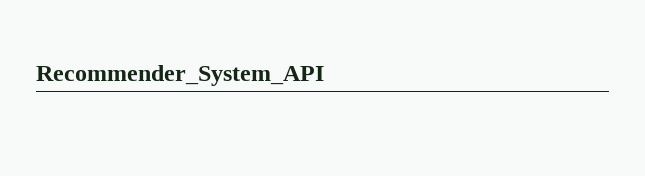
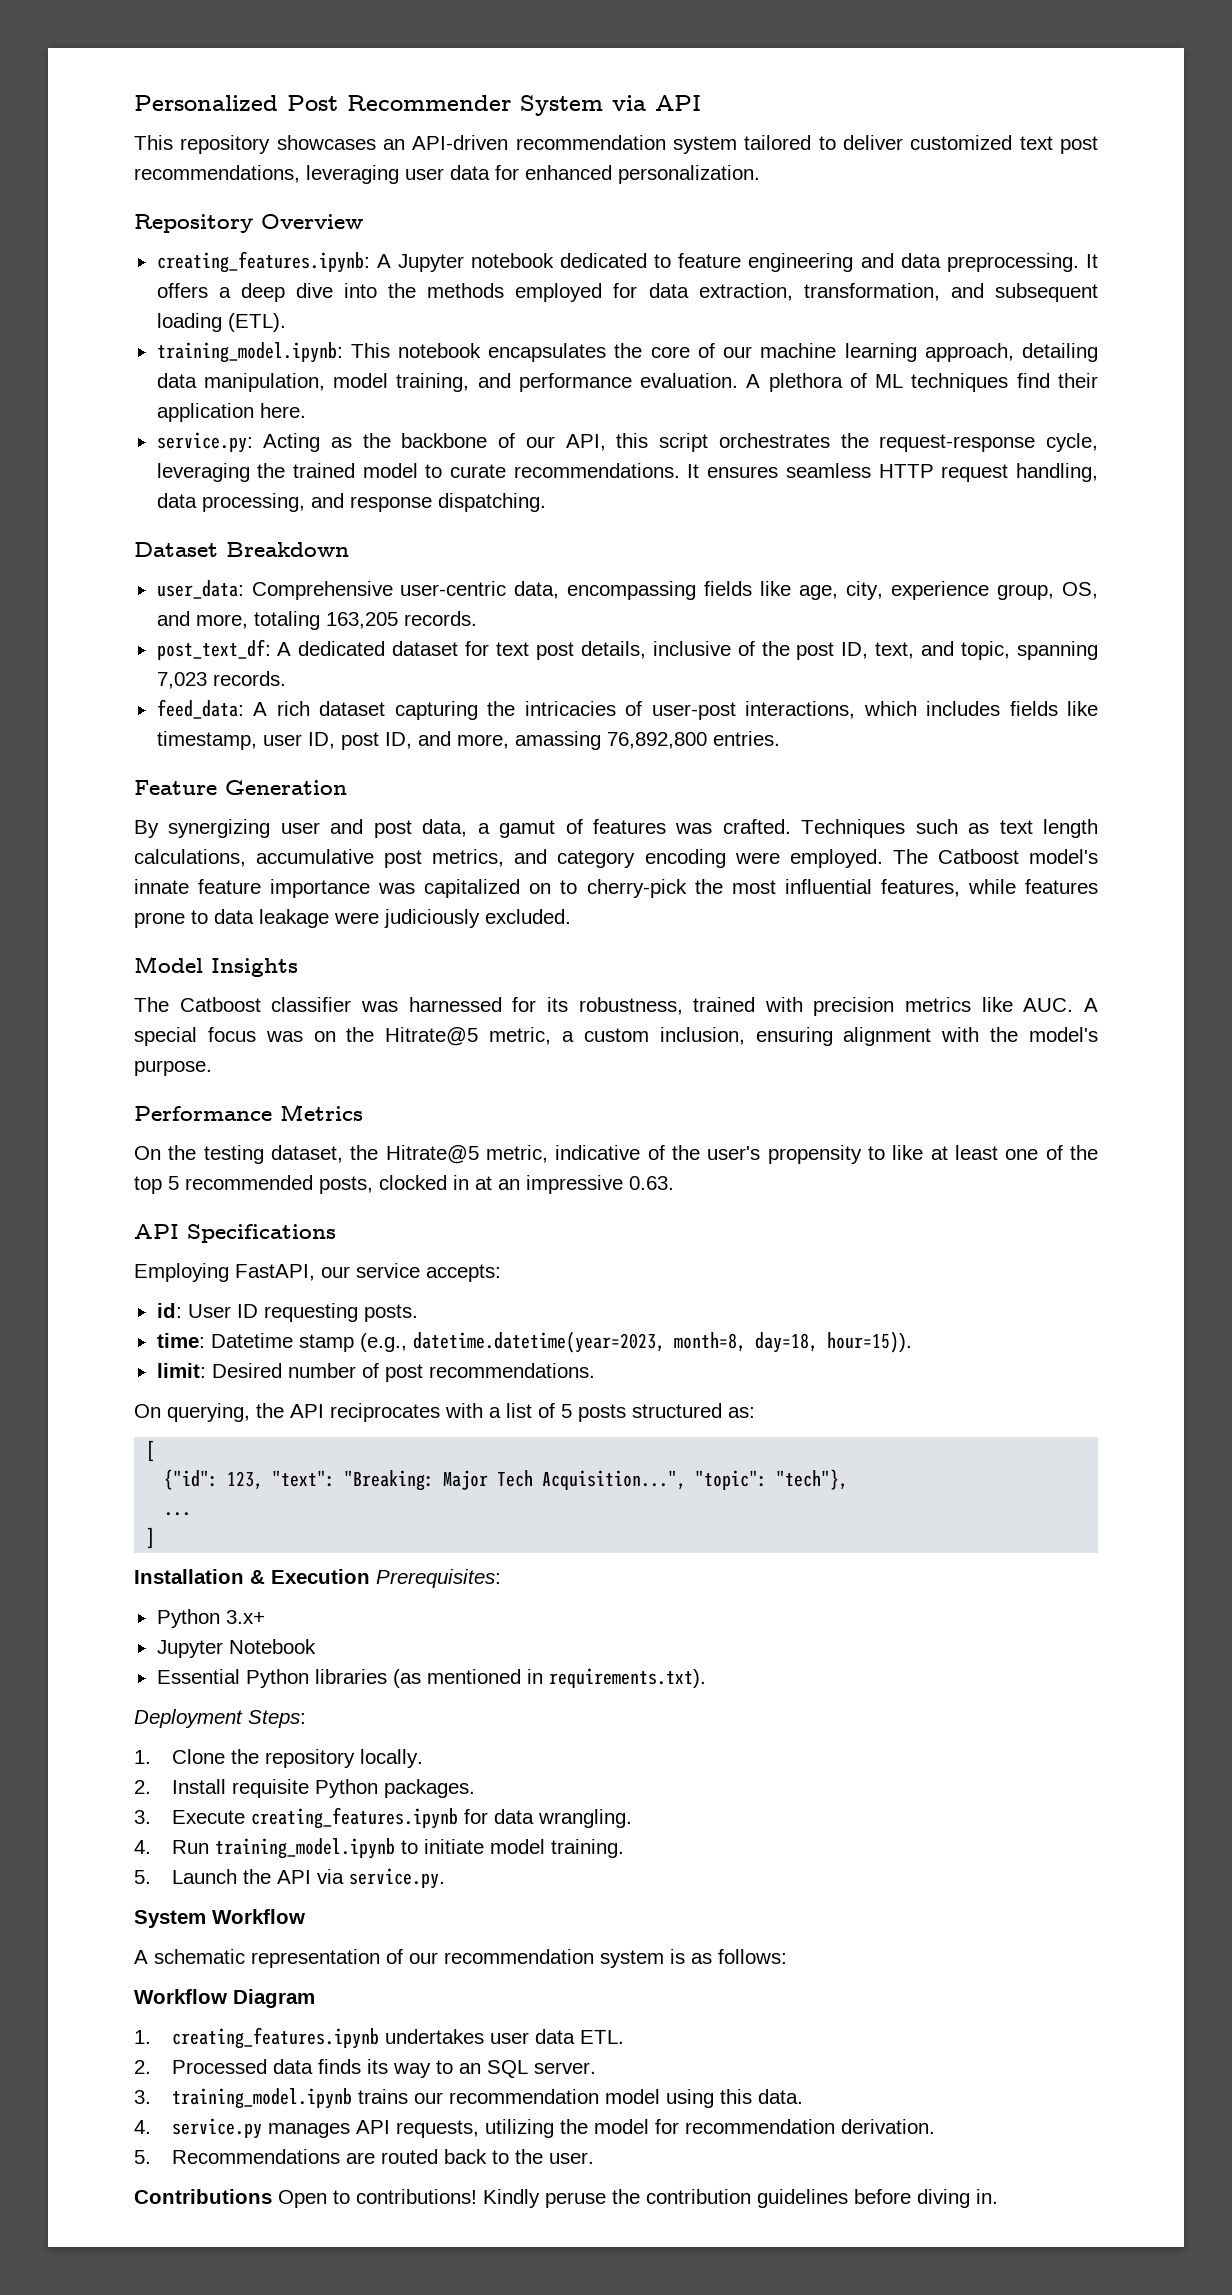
- Recommender_System_API
+ Personalized Post Recommender System via API
+ This repository showcases an API-driven recommendation system tailored to deliver customized text post recommendations, leveraging user data for enhanced personalization.
+ Repository Overview
+ creating_features.ipynb: A Jupyter notebook dedicated to feature engineering and data preprocessing. It offers a deep dive into the methods employed for data extraction, transformation, and subsequent loading (ETL).
+ training_model.ipynb: This notebook encapsulates the core of our machine learning approach, detailing data manipulation, model training, and performance evaluation. A plethora of ML techniques find their application here.
+ service.py: Acting as the backbone of our API, this script orchestrates the request-response cycle, leveraging the trained model to curate recommendations. It ensures seamless HTTP request handling, data processing, and response dispatching.
+ Dataset Breakdown
+ user_data: Comprehensive user-centric data, encompassing fields like age, city, experience group, OS, and more, totaling 163,205 records.
+ post_text_df: A dedicated dataset for text post details, inclusive of the post ID, text, and topic, spanning 7,023 records.
+ feed_data: A rich dataset capturing the intricacies of user-post interactions, which includes fields like timestamp, user ID, post ID, and more, amassing 76,892,800 entries.
+ Feature Generation
+ By synergizing user and post data, a gamut of features was crafted. Techniques such as text length calculations, accumulative post metrics, and category encoding were employed. The Catboost model's innate feature importance was capitalized on to cherry-pick the most influential features, while features prone to data leakage were judiciously excluded.
+ Model Insights
+ The Catboost classifier was harnessed for its robustness, trained with precision metrics like AUC. A special focus was on the Hitrate@5 metric, a custom inclusion, ensuring alignment with the model's purpose.
+ Performance Metrics
+ On the testing dataset, the Hitrate@5 metric, indicative of the user's propensity to like at least one of the top 5 recommended posts, clocked in at an impressive 0.63.
+ API Specifications
+ Employing FastAPI, our service accepts:
+ id: User ID requesting posts.
+ time: Datetime stamp (e.g., datetime.datetime(year=2023, month=8, day=18, hour=15)).
+ limit: Desired number of post recommendations.
+ On querying, the API reciprocates with a list of 5 posts structured as:
+ [
+ {"id": 123, "text": "Breaking: Major Tech Acquisition...", "topic": "tech"},
+ ...
+ ]
+ Installation & Execution Prerequisites:
+ Python 3.x+
+ Jupyter Notebook
+ Essential Python libraries (as mentioned in requirements.txt).
+ Deployment Steps:
+ 1. Clone the repository locally.
+ 2. Install requisite Python packages.
+ 3. Execute creating_features.ipynb for data wrangling.
+ 4. Run training_model.ipynb to initiate model training.
+ 5. Launch the API via service.py.
+ System Workflow
+ A schematic representation of our recommendation system is as follows:
+ Workflow Diagram
+ 1. creating_features.ipynb undertakes user data ETL.
+ 2. Processed data finds its way to an SQL server.
+ 3. training_model.ipynb trains our recommendation model using this data.
+ 4. service.py manages API requests, utilizing the model for recommendation derivation.
+ 5. Recommendations are routed back to the user.
+ Contributions Open to contributions! Kindly peruse the contribution guidelines before diving in.

